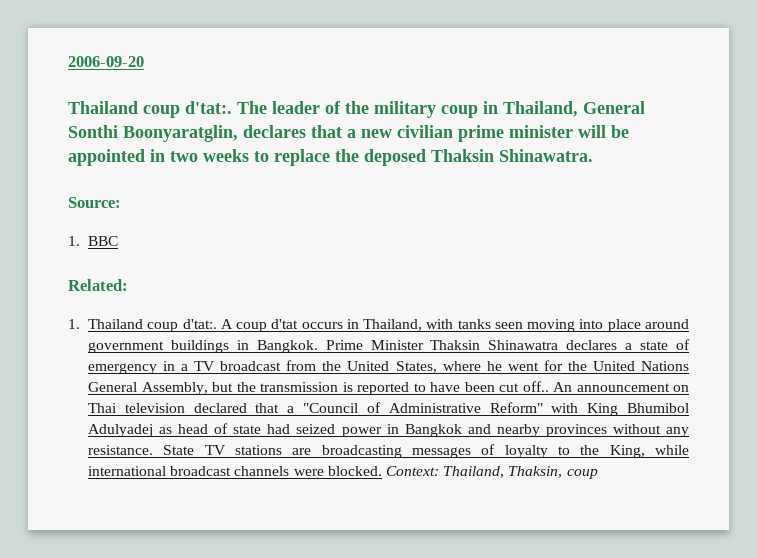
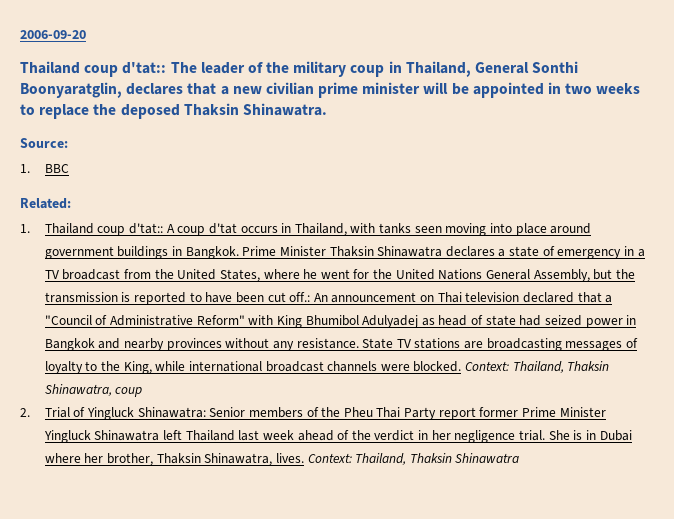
- Thailand coup d'tat:. The leader of the military coup in Thailand, General Sonthi Boonyaratglin, declares that a new civilian prime minister will be appointed in two weeks to replace the deposed Thaksin Shinawatra.
+ Thailand coup d'tat:: The leader of the military coup in Thailand, General Sonthi Boonyaratglin, declares that a new civilian prime minister will be appointed in two weeks to replace the deposed Thaksin Shinawatra.
- 1. Thailand coup d'tat:. A coup d'tat occurs in Thailand, with tanks seen moving into place around government buildings in Bangkok.
+ 1. Thailand coup d'tat:: A coup d'tat occurs in Thailand, with tanks seen moving into place around government buildings in Bangkok.
- Prime Minister Thaksin Shinawatra declares a state of emergency in a TV broadcast from the United States, where he went for the United Nations General Assembly, but the transmission is reported to have been cut off..
+ Prime Minister Thaksin Shinawatra declares a state of emergency in a TV broadcast from the United States, where he went for the United Nations General Assembly, but the transmission is reported to have been cut off.:
- Context: Thailand, Thaksin, coup
+ Context: Thailand, Thaksin Shinawatra, coup
+ 2. Trial of Yingluck Shinawatra: Senior members of the Pheu Thai Party report former Prime Minister Yingluck Shinawatra left Thailand last week ahead of the verdict in her negligence trial. She is in Dubai where her brother, Thaksin Shinawatra, lives. Context: Thailand, Thaksin Shinawatra

